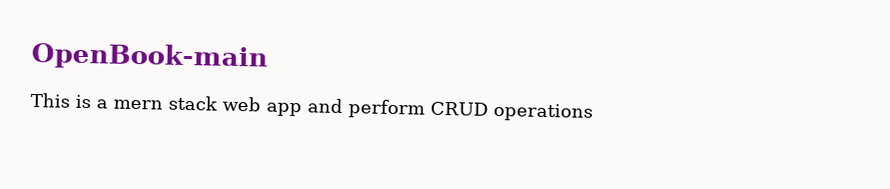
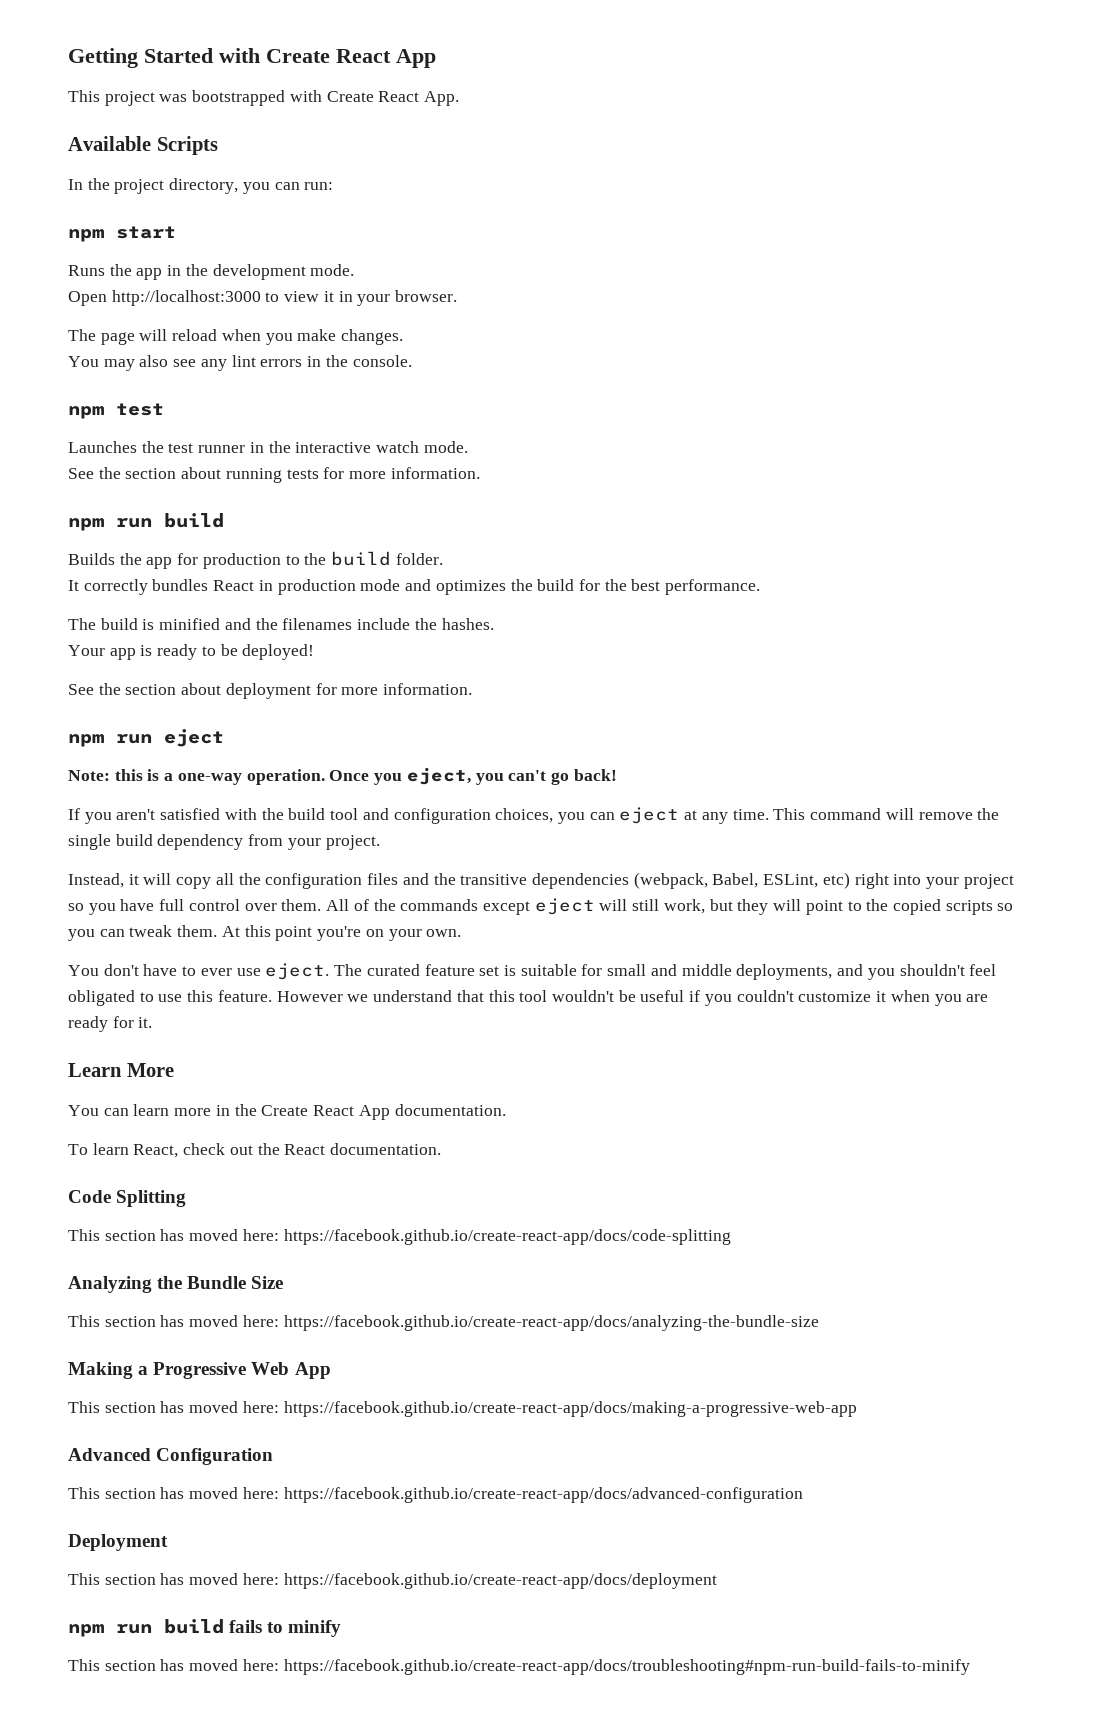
- OpenBook-main
- This is a mern stack web app and perform CRUD operations
+ Getting Started with Create React App
+ This project was bootstrapped with Create React App.
+ Available Scripts
+ In the project directory, you can run:
+ npm start
+ Runs the app in the development mode.
+ Open http://localhost:3000 to view it in your browser.
+ The page will reload when you make changes.
+ You may also see any lint errors in the console.
+ npm test
+ Launches the test runner in the interactive watch mode.
+ See the section about running tests for more information.
+ npm run build
+ Builds the app for production to the build folder.
+ It correctly bundles React in production mode and optimizes the build for the best performance.
+ The build is minified and the filenames include the hashes.
+ Your app is ready to be deployed!
+ See the section about deployment for more information.
+ npm run eject
+ Note: this is a one-way operation. Once you eject, you can't go back!
+ If you aren't satisfied with the build tool and configuration choices, you can eject at any time. This command will remove the single build dependency from your project.
+ Instead, it will copy all the configuration files and the transitive dependencies (webpack, Babel, ESLint, etc) right into your project so you have full control over them. All of the commands except eject will still work, but they will point to the copied scripts so you can tweak them. At this point you're on your own.
+ You don't have to ever use eject. The curated feature set is suitable for small and middle deployments, and you shouldn't feel obligated to use this feature. However we understand that this tool wouldn't be useful if you couldn't customize it when you are ready for it.
+ Learn More
+ You can learn more in the Create React App documentation.
+ To learn React, check out the React documentation.
+ Code Splitting
+ This section has moved here: https://facebook.github.io/create-react-app/docs/code-splitting
+ Analyzing the Bundle Size
+ This section has moved here: https://facebook.github.io/create-react-app/docs/analyzing-the-bundle-size
+ Making a Progressive Web App
+ This section has moved here: https://facebook.github.io/create-react-app/docs/making-a-progressive-web-app
+ Advanced Configuration
+ This section has moved here: https://facebook.github.io/create-react-app/docs/advanced-configuration
+ Deployment
+ This section has moved here: https://facebook.github.io/create-react-app/docs/deployment
+ npm run build fails to minify
+ This section has moved here: https://facebook.github.io/create-react-app/docs/troubleshooting#npm-run-build-fails-to-minify

